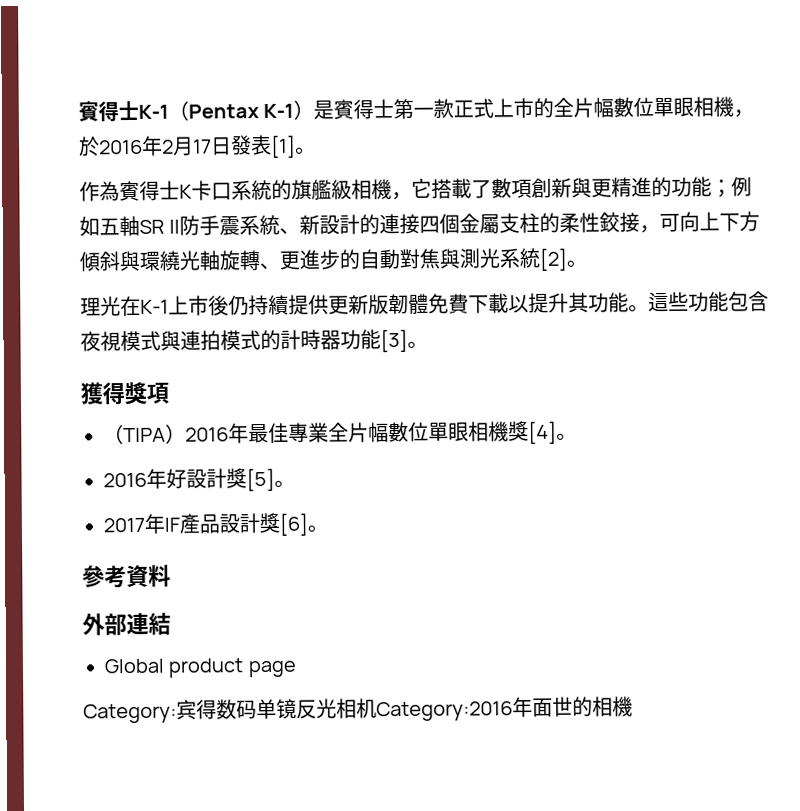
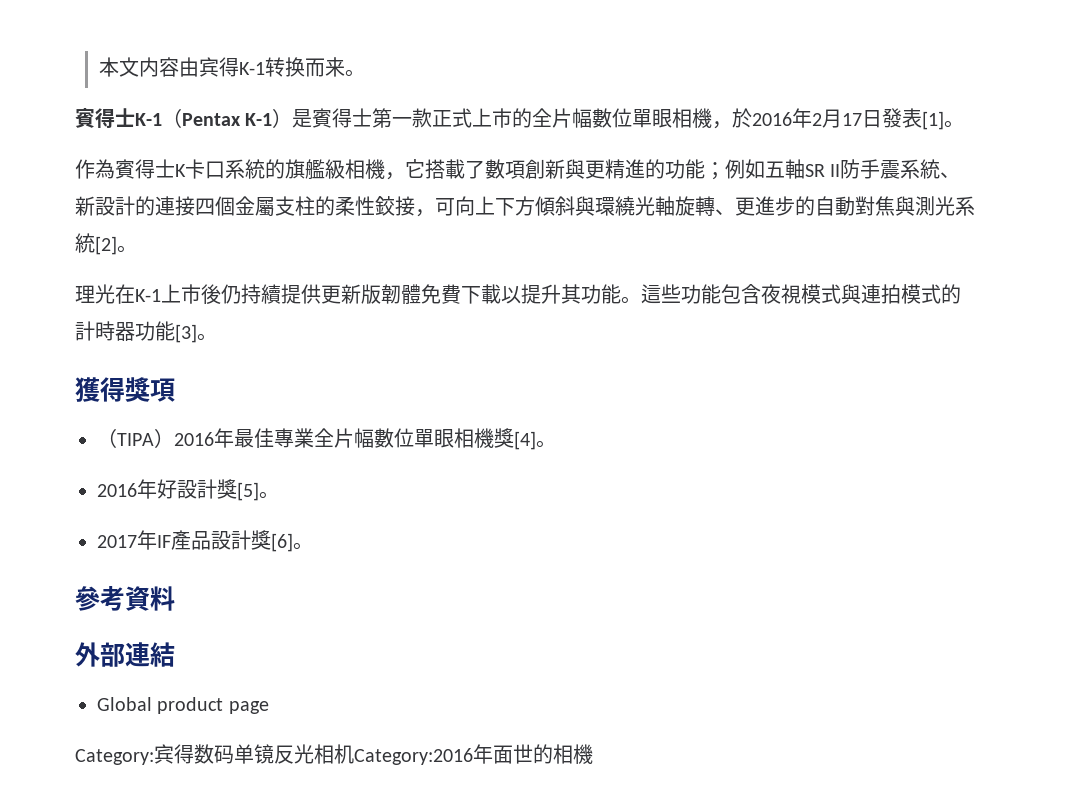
+ 本文内容由宾得K-1转换而来。

